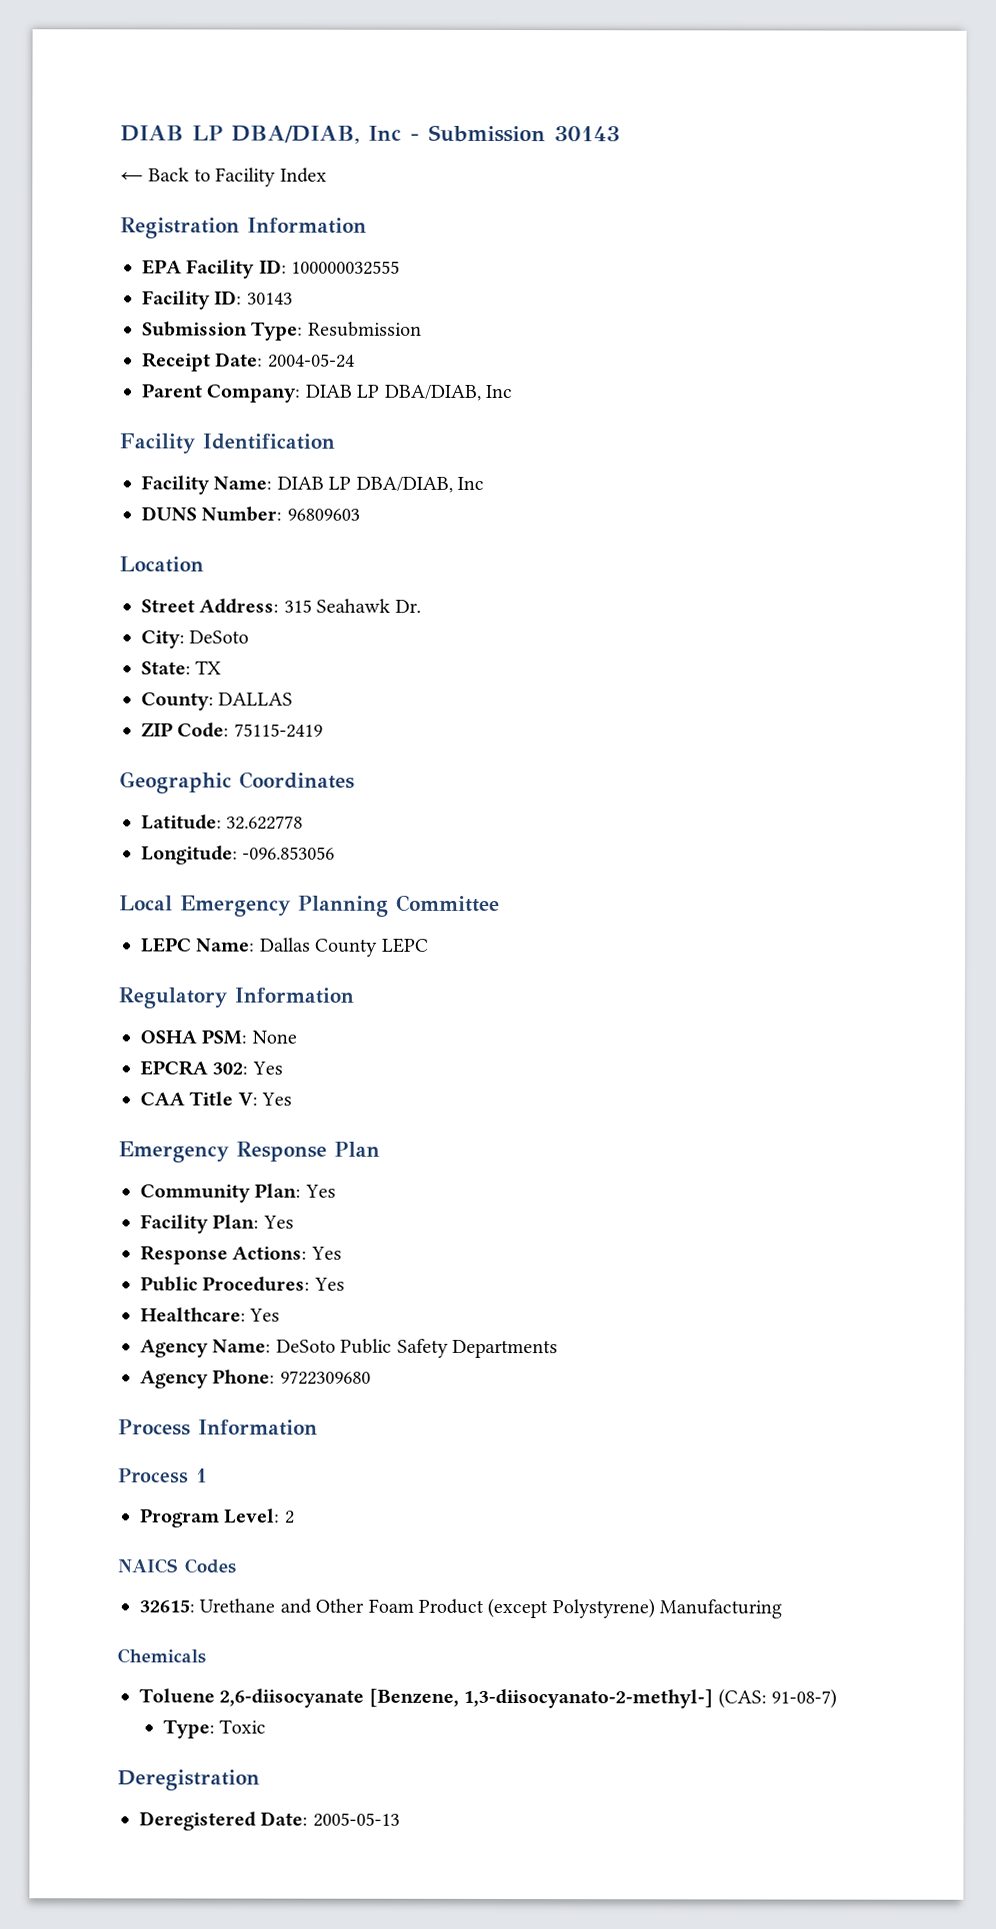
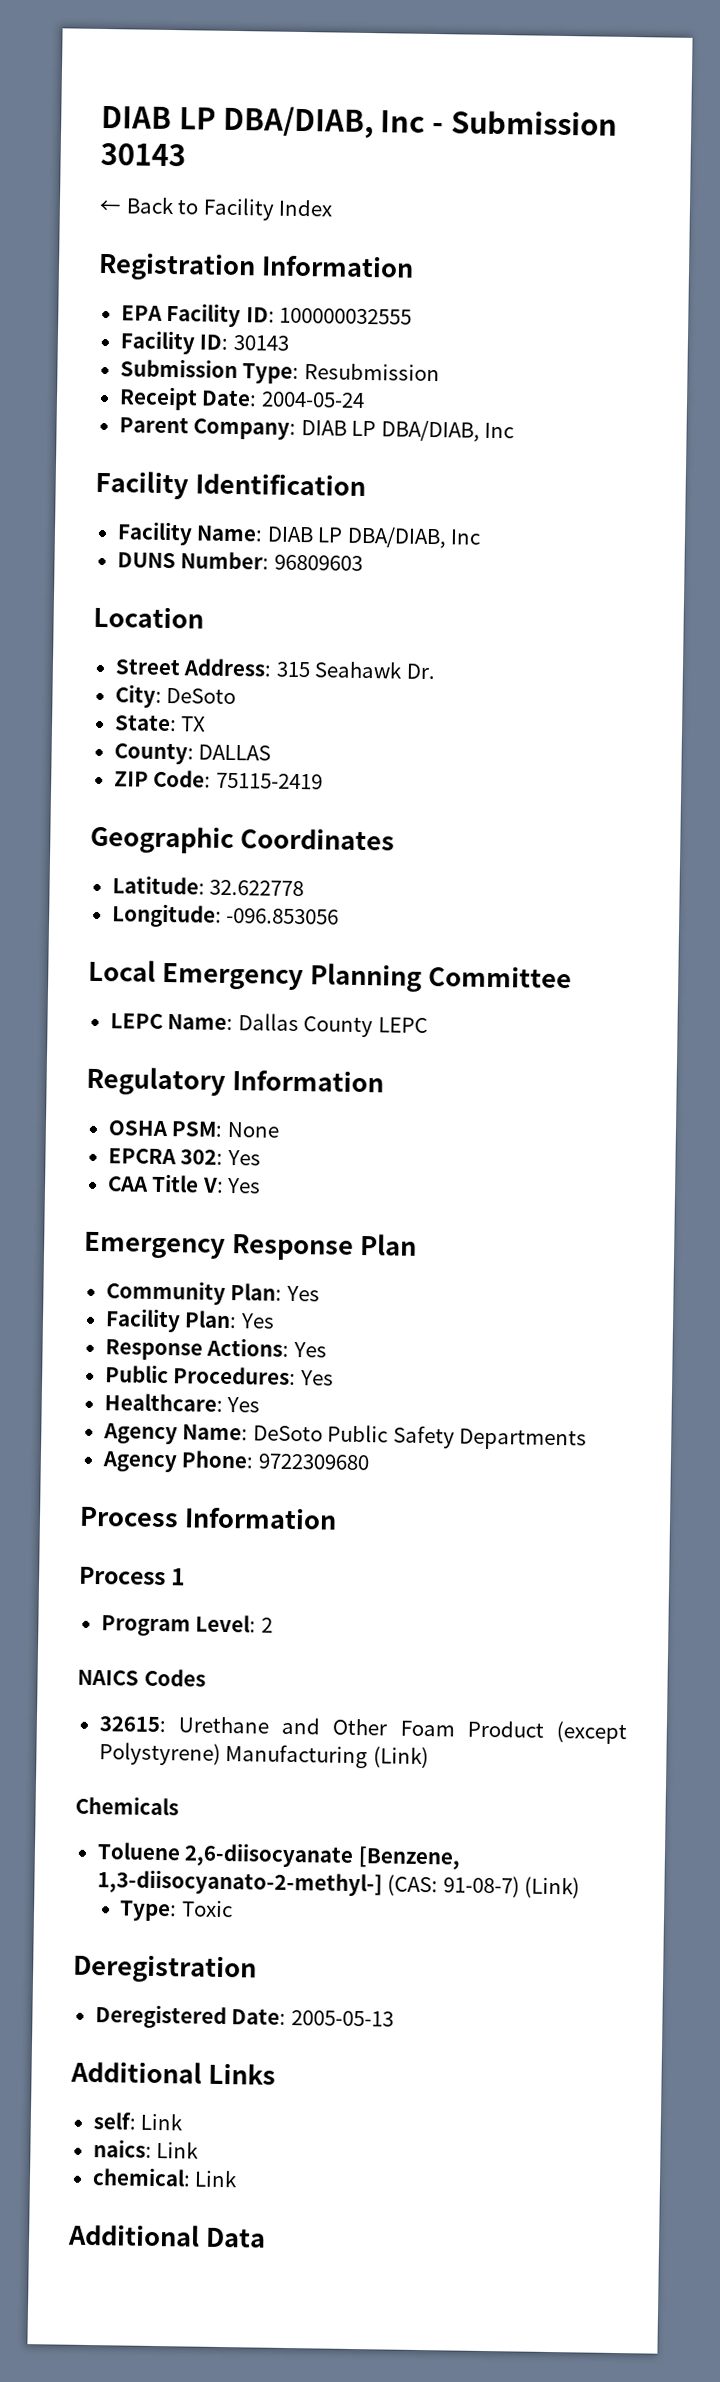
- 32615: Urethane and Other Foam Product (except Polystyrene) Manufacturing
+ 32615: Urethane and Other Foam Product (except Polystyrene) Manufacturing (Link)
- Toluene 2,6-diisocyanate [Benzene, 1,3-diisocyanato-2-methyl-] (CAS: 91-08-7)
+ Toluene 2,6-diisocyanate [Benzene, 1,3-diisocyanato-2-methyl-] (CAS: 91-08-7) (Link)
+ Additional Links
+ self: Link
+ naics: Link
+ chemical: Link
+ Additional Data

